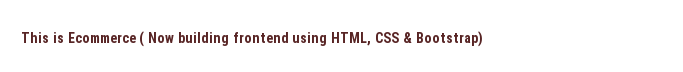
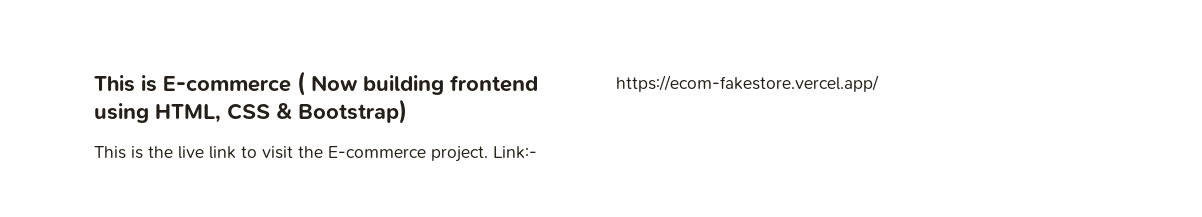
- This is Ecommerce ( Now building frontend using HTML, CSS & Bootstrap)
+ This is E-commerce ( Now building frontend using HTML, CSS & Bootstrap)
+ This is the live link to visit the E-commerce project. Link:- https://ecom-fakestore.vercel.app/

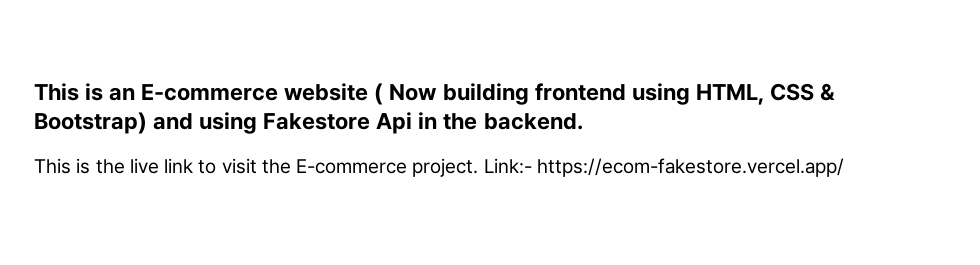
- This is E-commerce ( Now building frontend using HTML, CSS & Bootstrap)
+ This is an E-commerce website ( Now building frontend using HTML, CSS & Bootstrap) and using Fakestore Api in the backend.

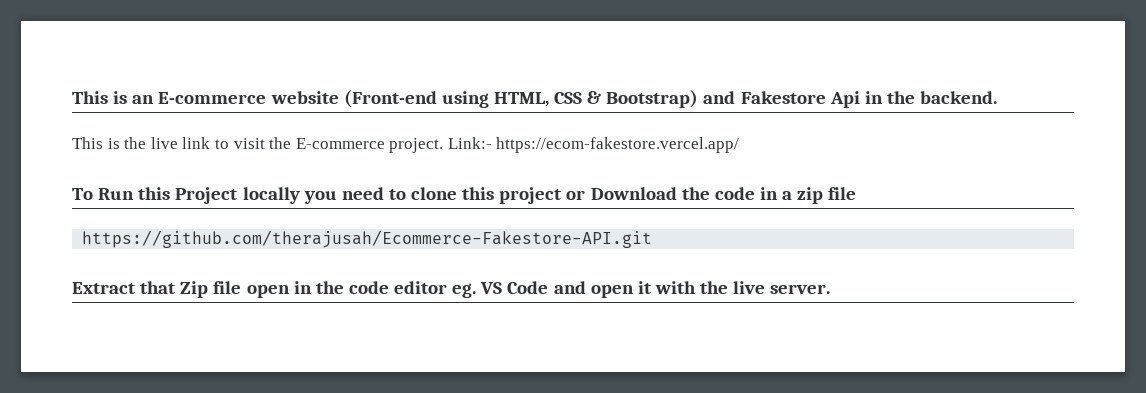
- This is an E-commerce website ( Now building frontend using HTML, CSS & Bootstrap) and using Fakestore Api in the backend.
+ This is an E-commerce website (Front-end using HTML, CSS & Bootstrap) and Fakestore Api in the backend.
+ To Run this Project locally you need to clone this project or Download the code in a zip file
+ https://github.com/therajusah/Ecommerce-Fakestore-API.git
+ Extract that Zip file open in the code editor eg. VS Code and open it with the live server.

